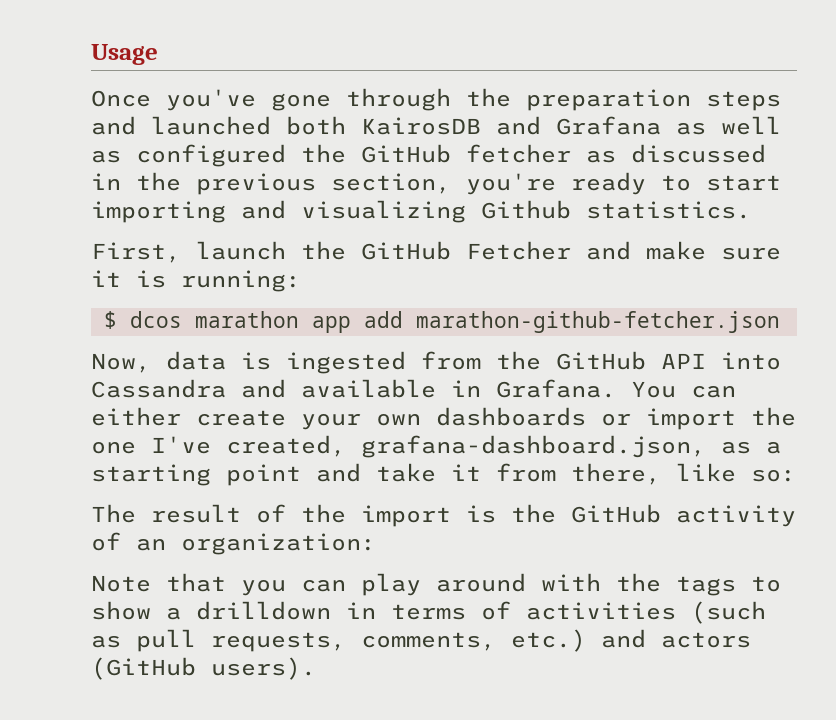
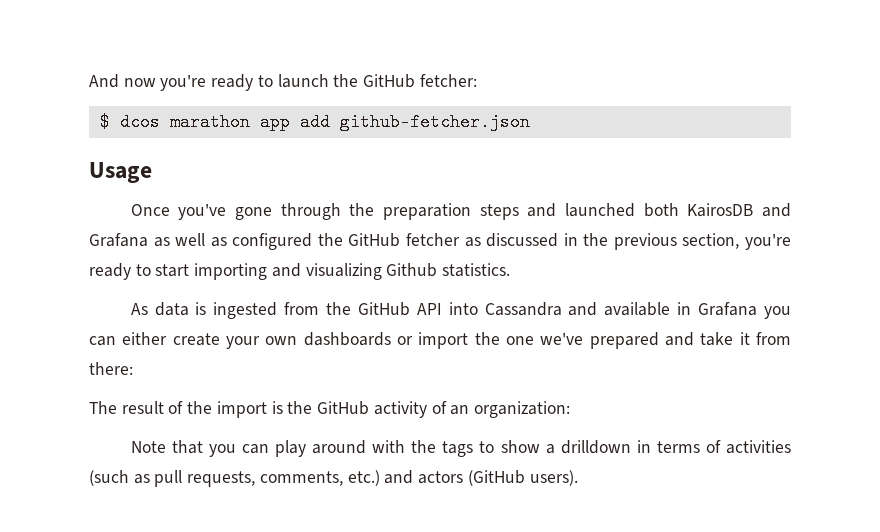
+ And now you're ready to launch the GitHub fetcher:
+ $ dcos marathon app add github-fetcher.json
- First, launch the GitHub Fetcher and make sure it is running:
- $ dcos marathon app add marathon-github-fetcher.json
- Now, data is ingested from the GitHub API into Cassandra and available in Grafana. You can either create your own dashboards or import the one I've created, grafana-dashboard.json, as a starting point and take it from there, like so:
+ As data is ingested from the GitHub API into Cassandra and available in Grafana you can either create your own dashboards or import the one we've prepared and take it from there:

